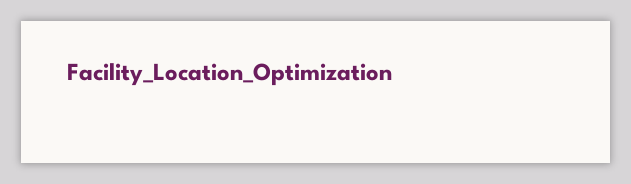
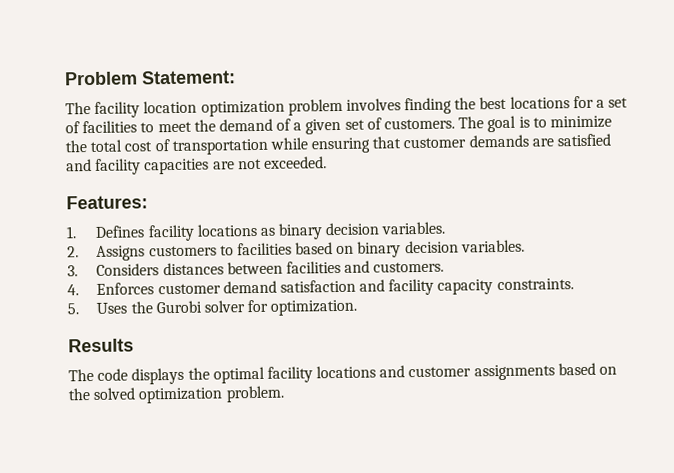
- Facility_Location_Optimization
+ Problem Statement:
+ The facility location optimization problem involves finding the best locations for a set of facilities to meet the demand of a given set of customers. The goal is to minimize the total cost of transportation while ensuring that customer demands are satisfied and facility capacities are not exceeded.
+ Features:
+ 1. Defines facility locations as binary decision variables.
+ 2. Assigns customers to facilities based on binary decision variables.
+ 3. Considers distances between facilities and customers.
+ 4. Enforces customer demand satisfaction and facility capacity constraints.
+ 5. Uses the Gurobi solver for optimization.
+ Results
+ The code displays the optimal facility locations and customer assignments based on the solved optimization problem.

